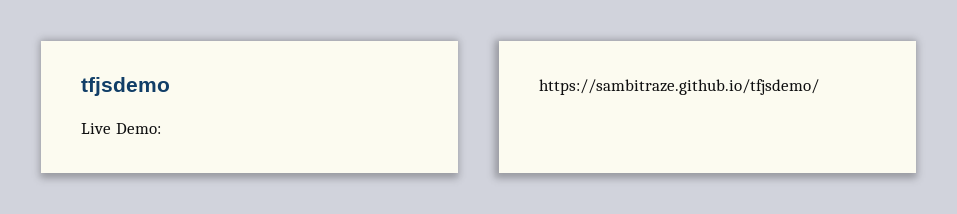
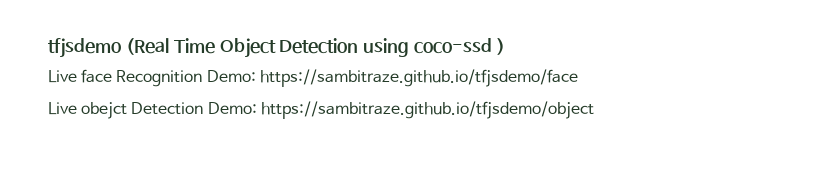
- tfjsdemo
- Live Demo: https://sambitraze.github.io/tfjsdemo/
+ tfjsdemo (Real Time Object Detection using coco-ssd )
+ Live face Recognition Demo: https://sambitraze.github.io/tfjsdemo/face
+ Live obejct Detection Demo: https://sambitraze.github.io/tfjsdemo/object

